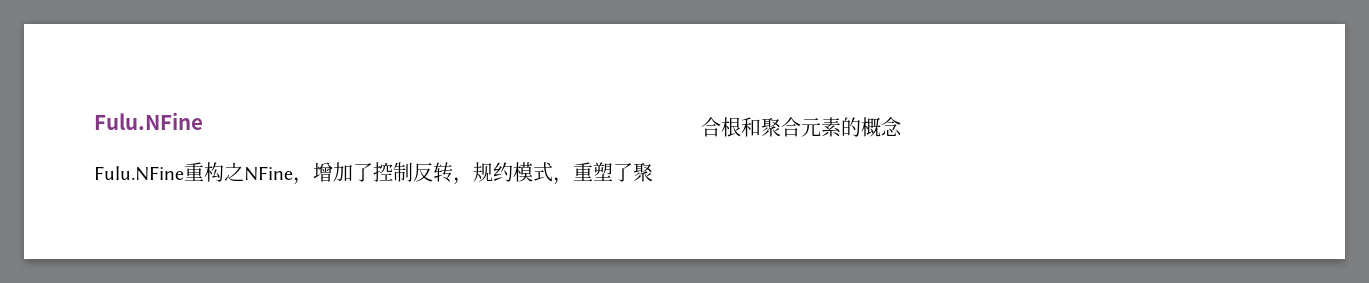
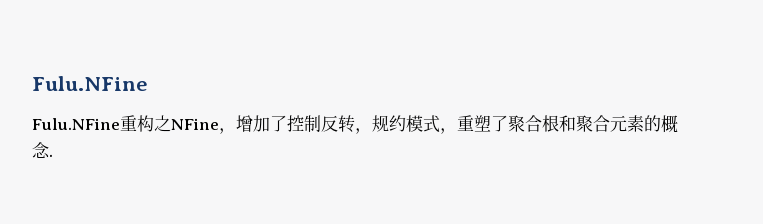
- Fulu.NFine重构之NFine，增加了控制反转，规约模式，重塑了聚合根和聚合元素的概念
+ Fulu.NFine重构之NFine，增加了控制反转，规约模式，重塑了聚合根和聚合元素的概念.

